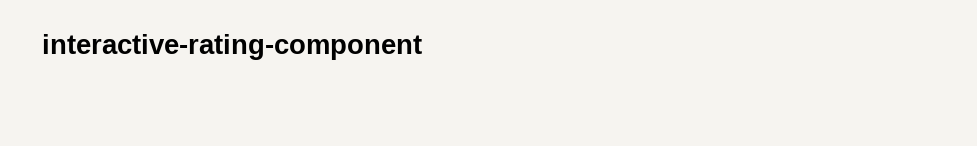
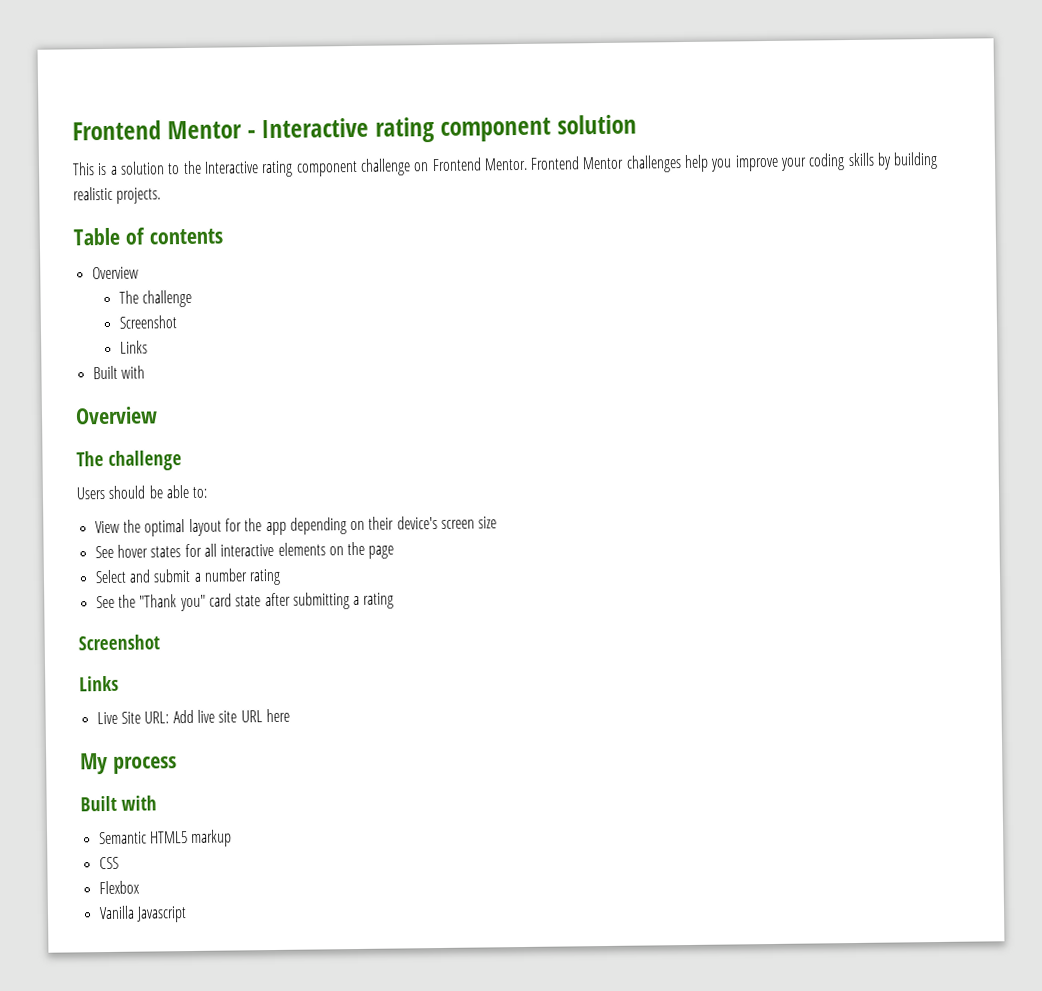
- interactive-rating-component
+ Frontend Mentor - Interactive rating component solution
+ This is a solution to the Interactive rating component challenge on Frontend Mentor. Frontend Mentor challenges help you improve your coding skills by building realistic projects.
+ Table of contents
+ Overview
+ The challenge
+ Screenshot
+ Links
+ Built with
+ Overview
+ The challenge
+ Users should be able to:
+ View the optimal layout for the app depending on their device's screen size
+ See hover states for all interactive elements on the page
+ Select and submit a number rating
+ See the "Thank you" card state after submitting a rating
+ Screenshot
+ Links
+ Live Site URL: Add live site URL here
+ My process
+ Built with
+ Semantic HTML5 markup
+ CSS
+ Flexbox
+ Vanilla Javascript

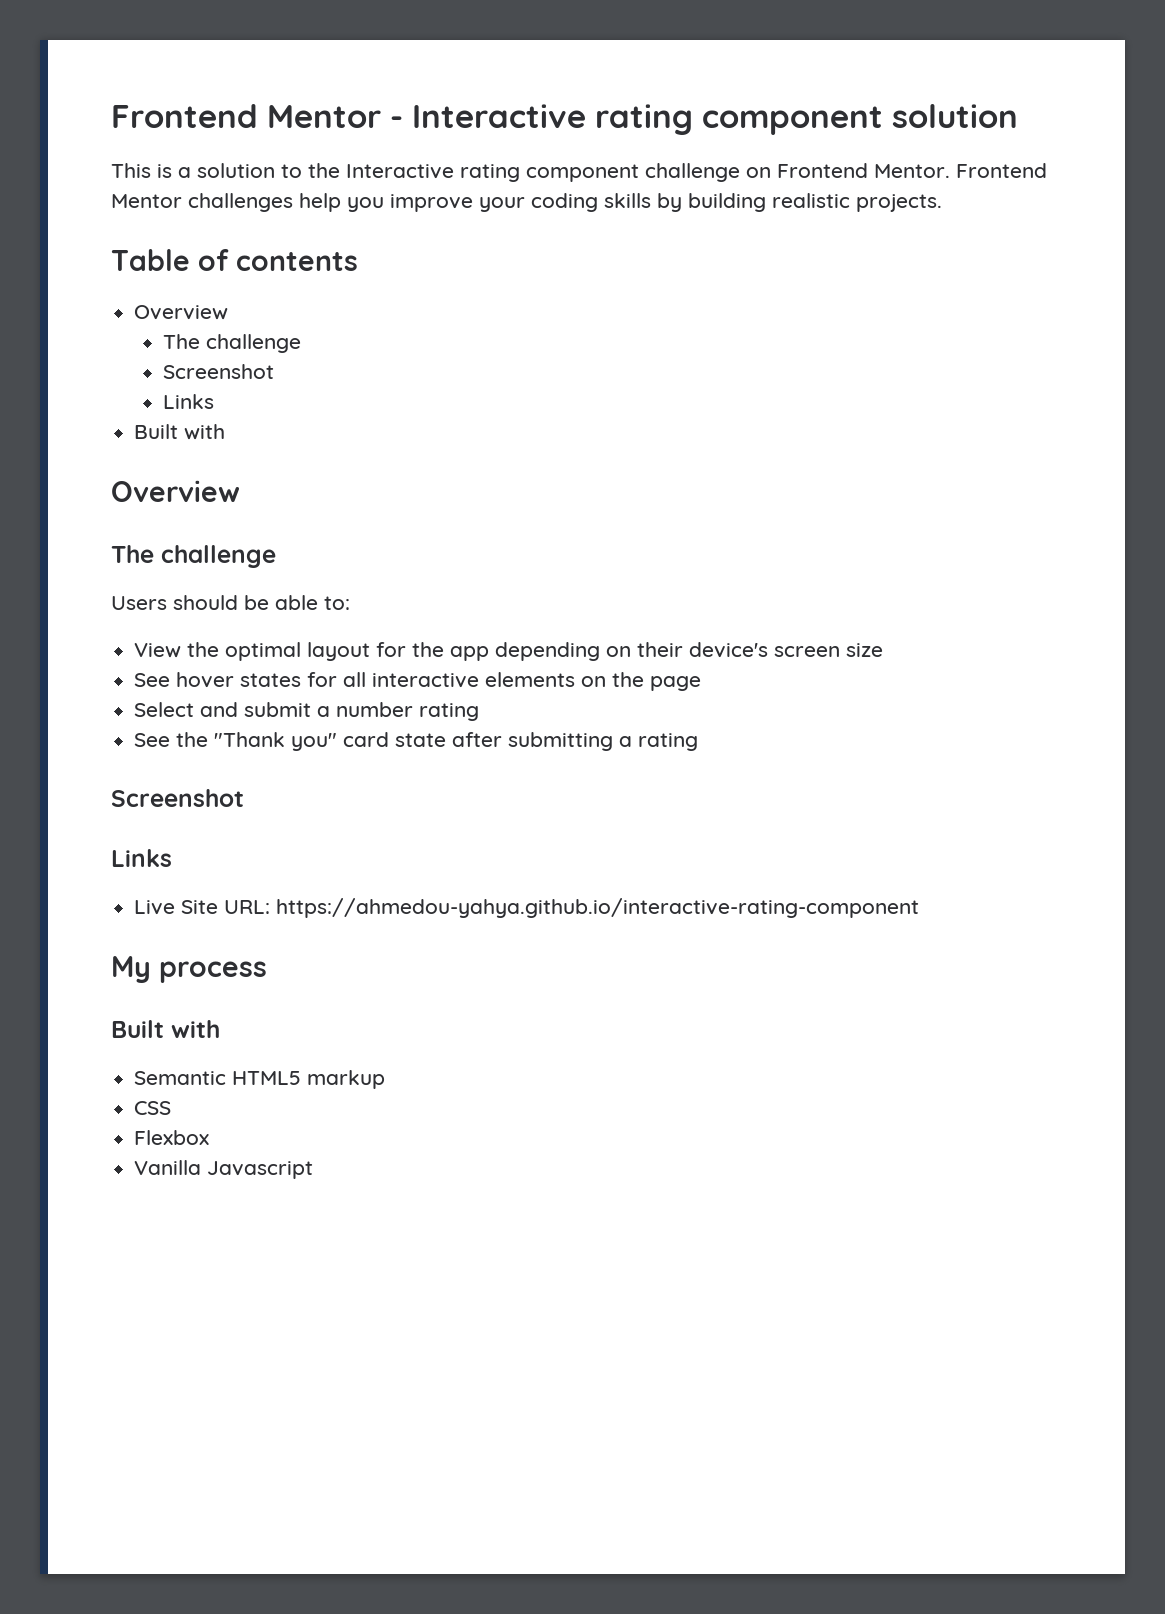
- Live Site URL: Add live site URL here
+ Live Site URL: https://ahmedou-yahya.github.io/interactive-rating-component

